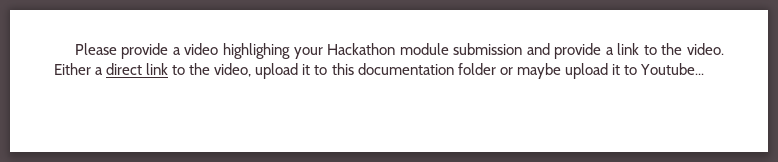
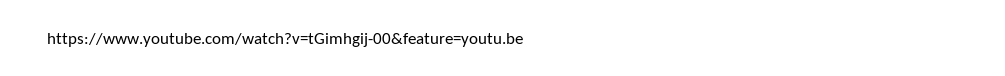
- Please provide a video highlighing your Hackathon module submission and provide a link to the video. Either a direct link to the video, upload it to this documentation folder or maybe upload it to Youtube...
+ https://www.youtube.com/watch?v=tGimhgij-00&feature=youtu.be

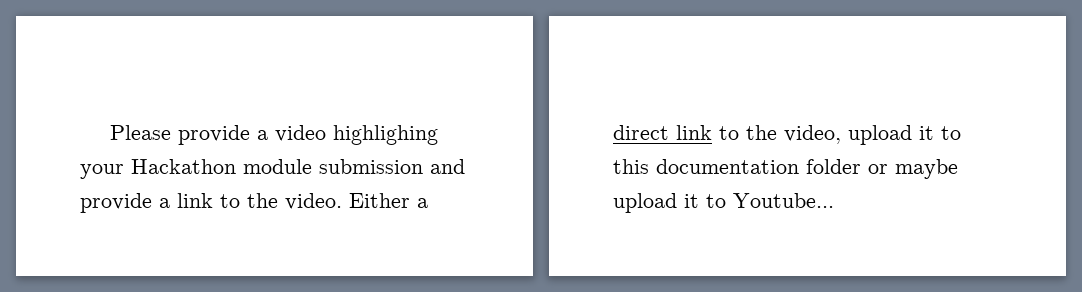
- https://www.youtube.com/watch?v=tGimhgij-00&feature=youtu.be
+ Please provide a video highlighing your Hackathon module submission and provide a link to the video. Either a direct link to the video, upload it to this documentation folder or maybe upload it to Youtube...

